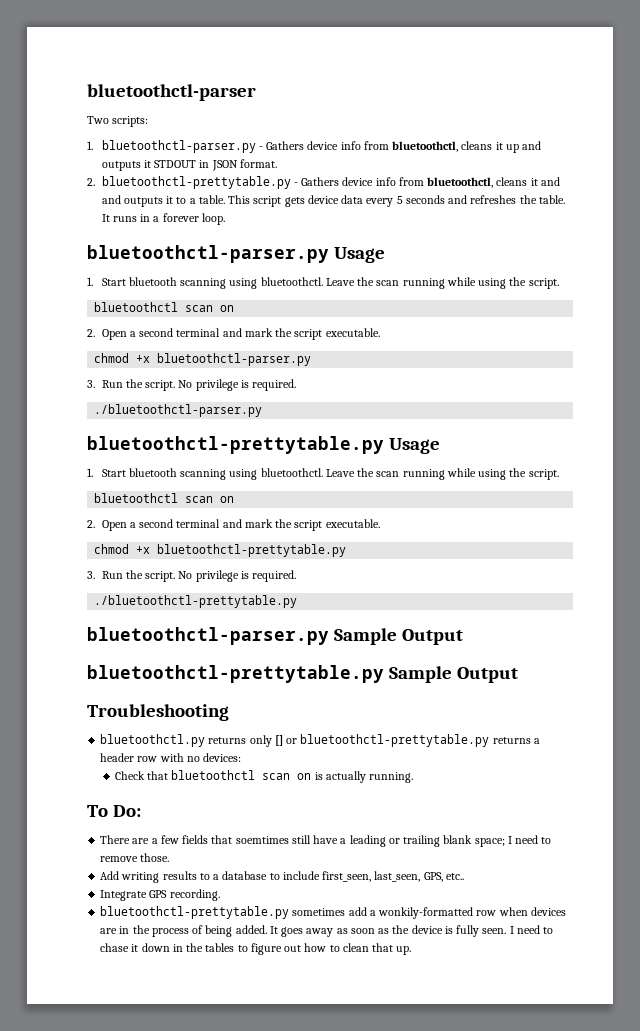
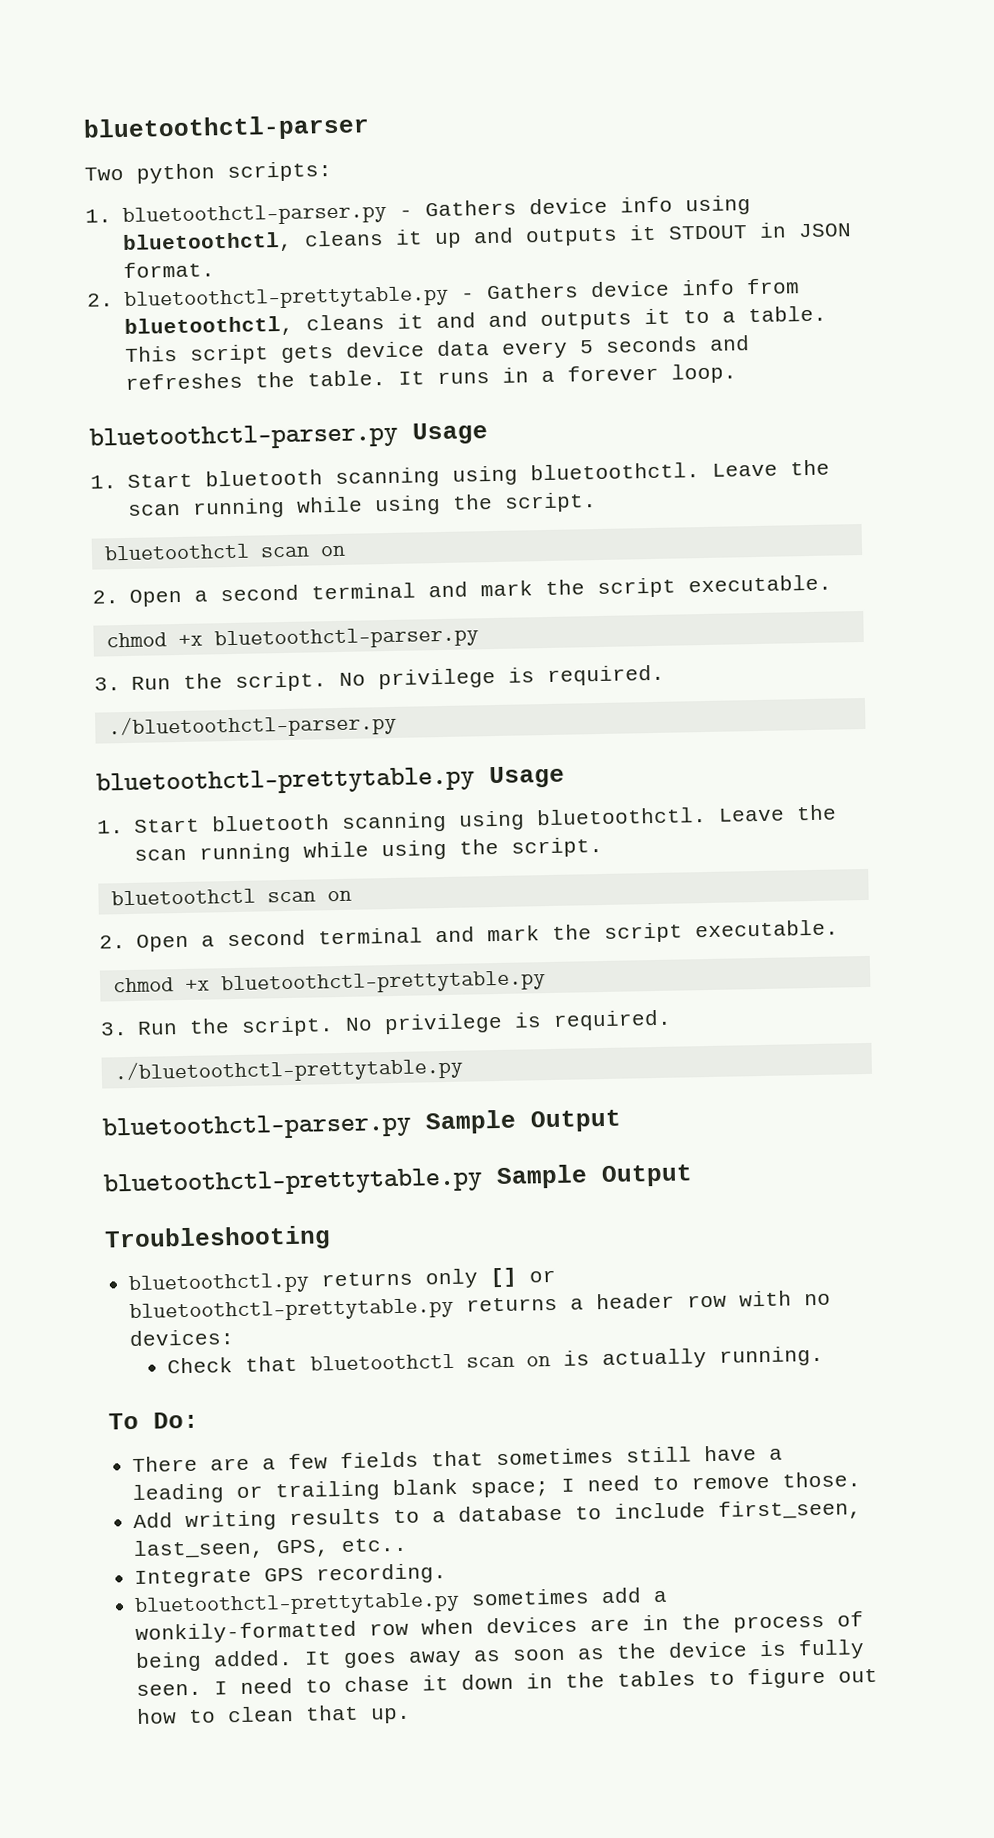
- Two scripts:
+ Two python scripts:
- 1. bluetoothctl-parser.py - Gathers device info from bluetoothctl, cleans it up and outputs it STDOUT in JSON format.
+ 1. bluetoothctl-parser.py - Gathers device info using bluetoothctl, cleans it up and outputs it STDOUT in JSON format.
- There are a few fields that soemtimes still have a leading or trailing blank space; I need to remove those.
+ There are a few fields that sometimes still have a leading or trailing blank space; I need to remove those.

